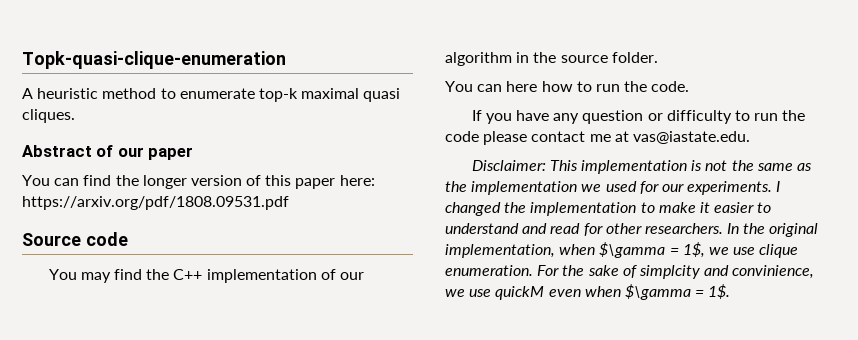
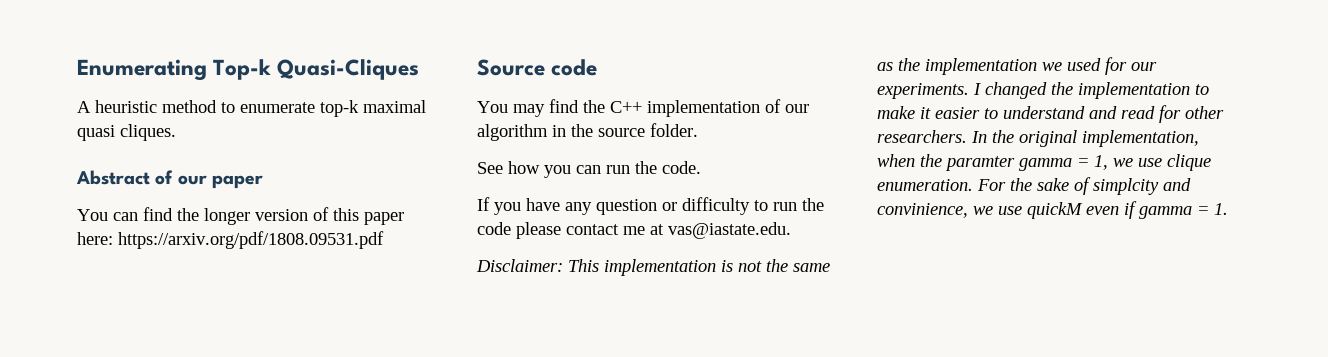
- Topk-quasi-clique-enumeration
+ Enumerating Top-k Quasi-Cliques
- You can here how to run the code.
+ See how you can run the code.
- In the original implementation, when $\gamma = 1$, we use clique enumeration.
+ In the original implementation, when the paramter gamma = 1, we use clique enumeration.
- For the sake of simplcity and convinience, we use quickM even when $\gamma = 1$.
+ For the sake of simplcity and convinience, we use quickM even if gamma = 1.

